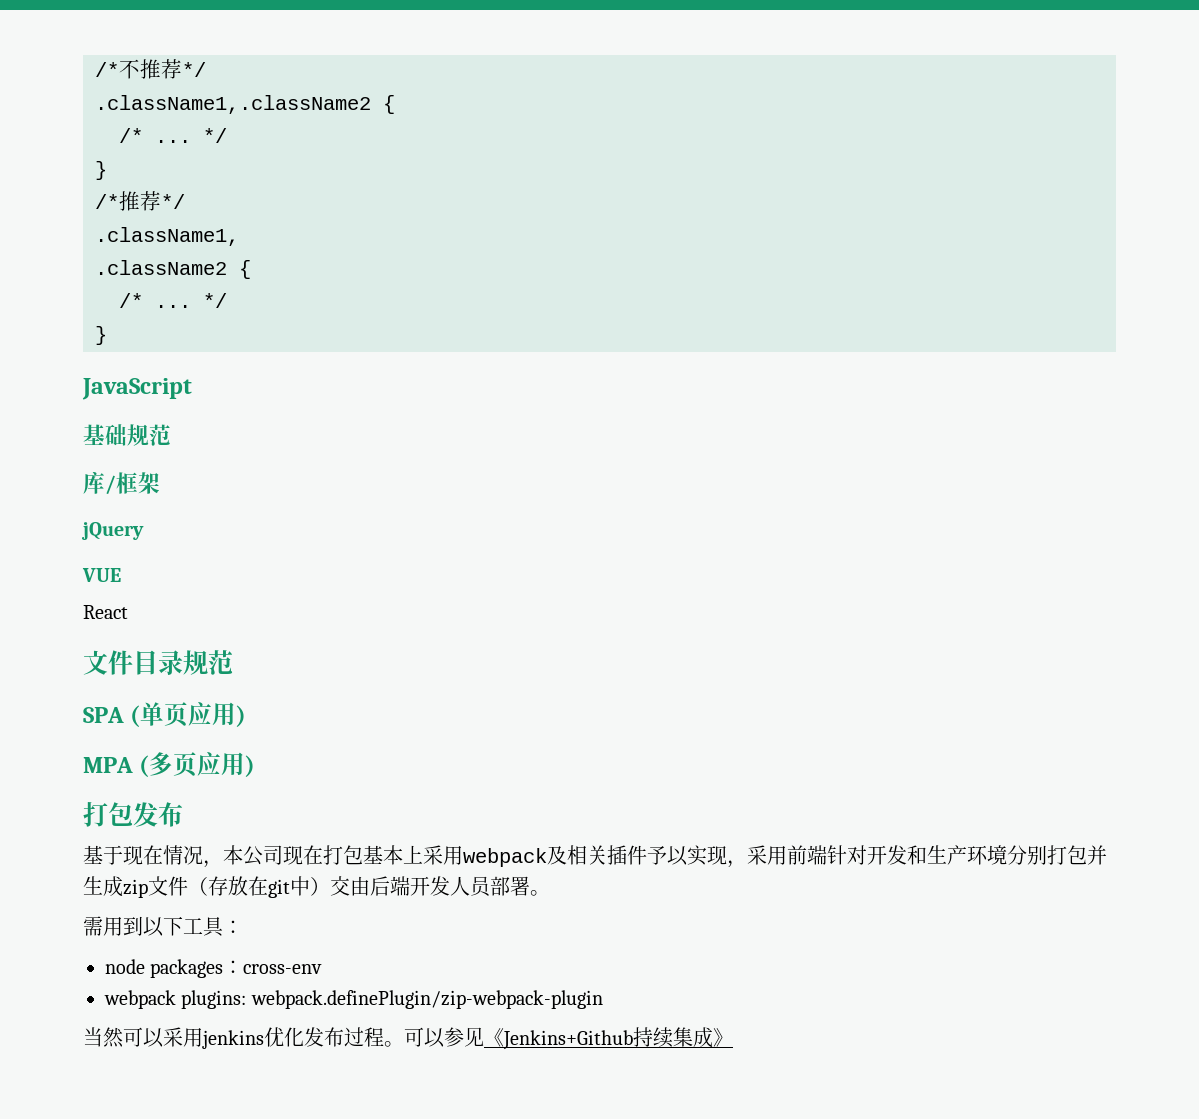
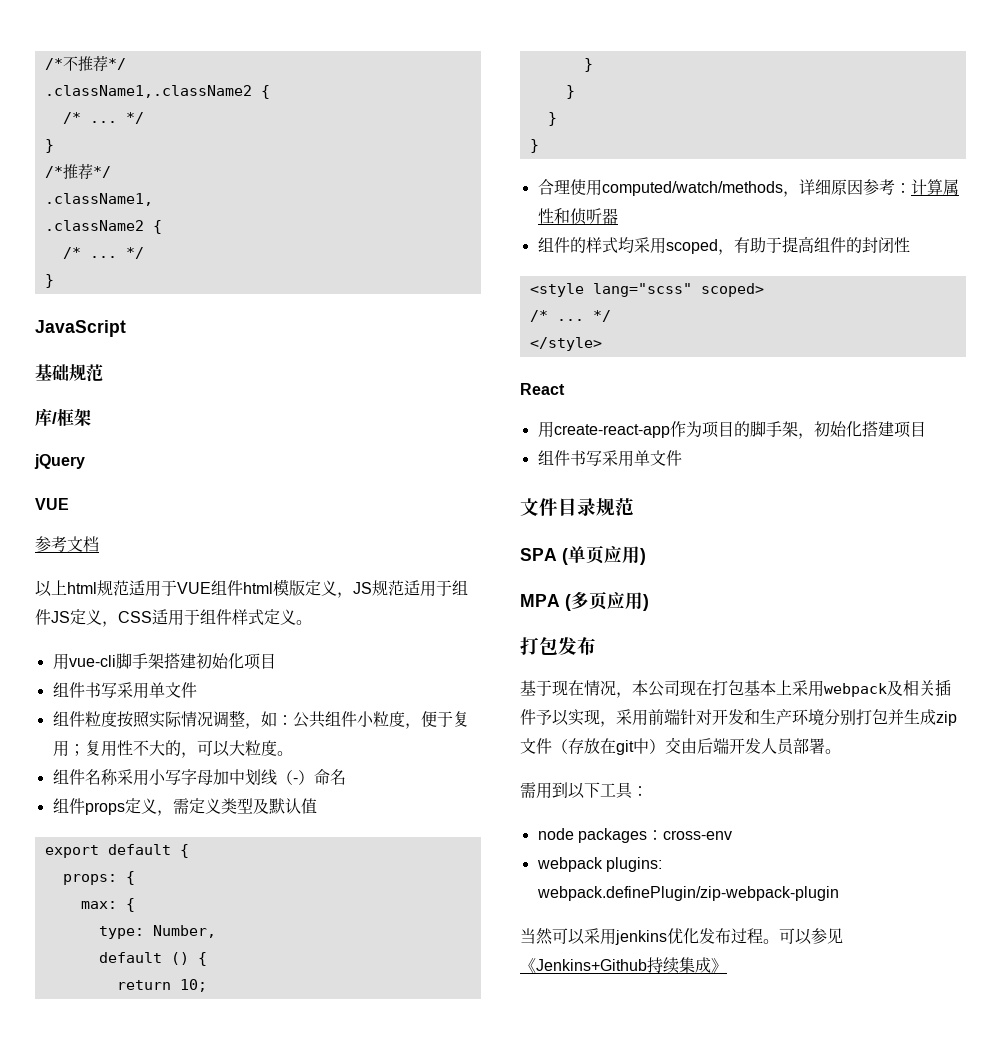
+ 参考文档
+ 以上html规范适用于VUE组件html模版定义，JS规范适用于组件JS定义，CSS适用于组件样式定义。
+ 用vue-cli脚手架搭建初始化项目
+ 组件书写采用单文件
+ 组件粒度按照实际情况调整，如：公共组件小粒度，便于复用；复用性不大的，可以大粒度。
+ 组件名称采用小写字母加中划线（-）命名
+ 组件props定义，需定义类型及默认值
+ export default {
+ props: {
+ max: {
+ type: Number,
+ default () {
+ return 10;
+ }
+ }
+ }
+ }
+ 合理使用computed/watch/methods，详细原因参考：计算属性和侦听器
+ 组件的样式均采用scoped，有助于提高组件的封闭性
+ <style lang="scss" scoped>
+ /* ... */
+ </style>
  React
+ 用create-react-app作为项目的脚手架，初始化搭建项目
+ 组件书写采用单文件

